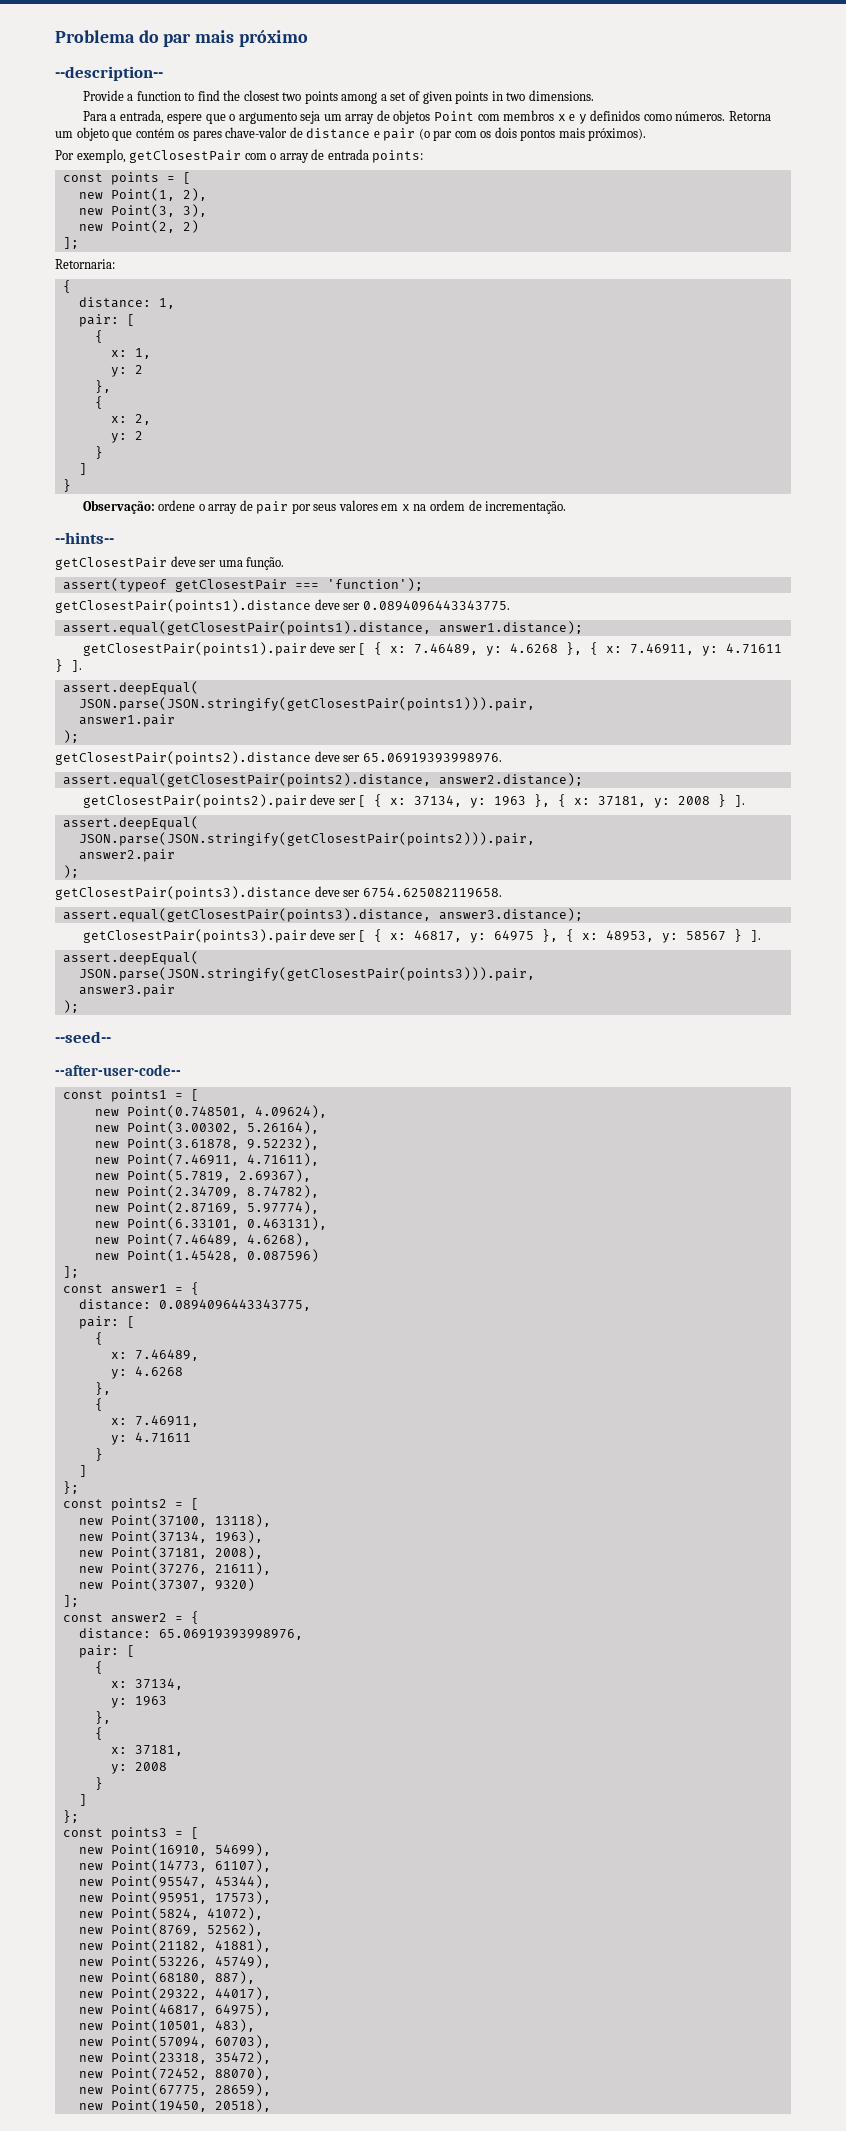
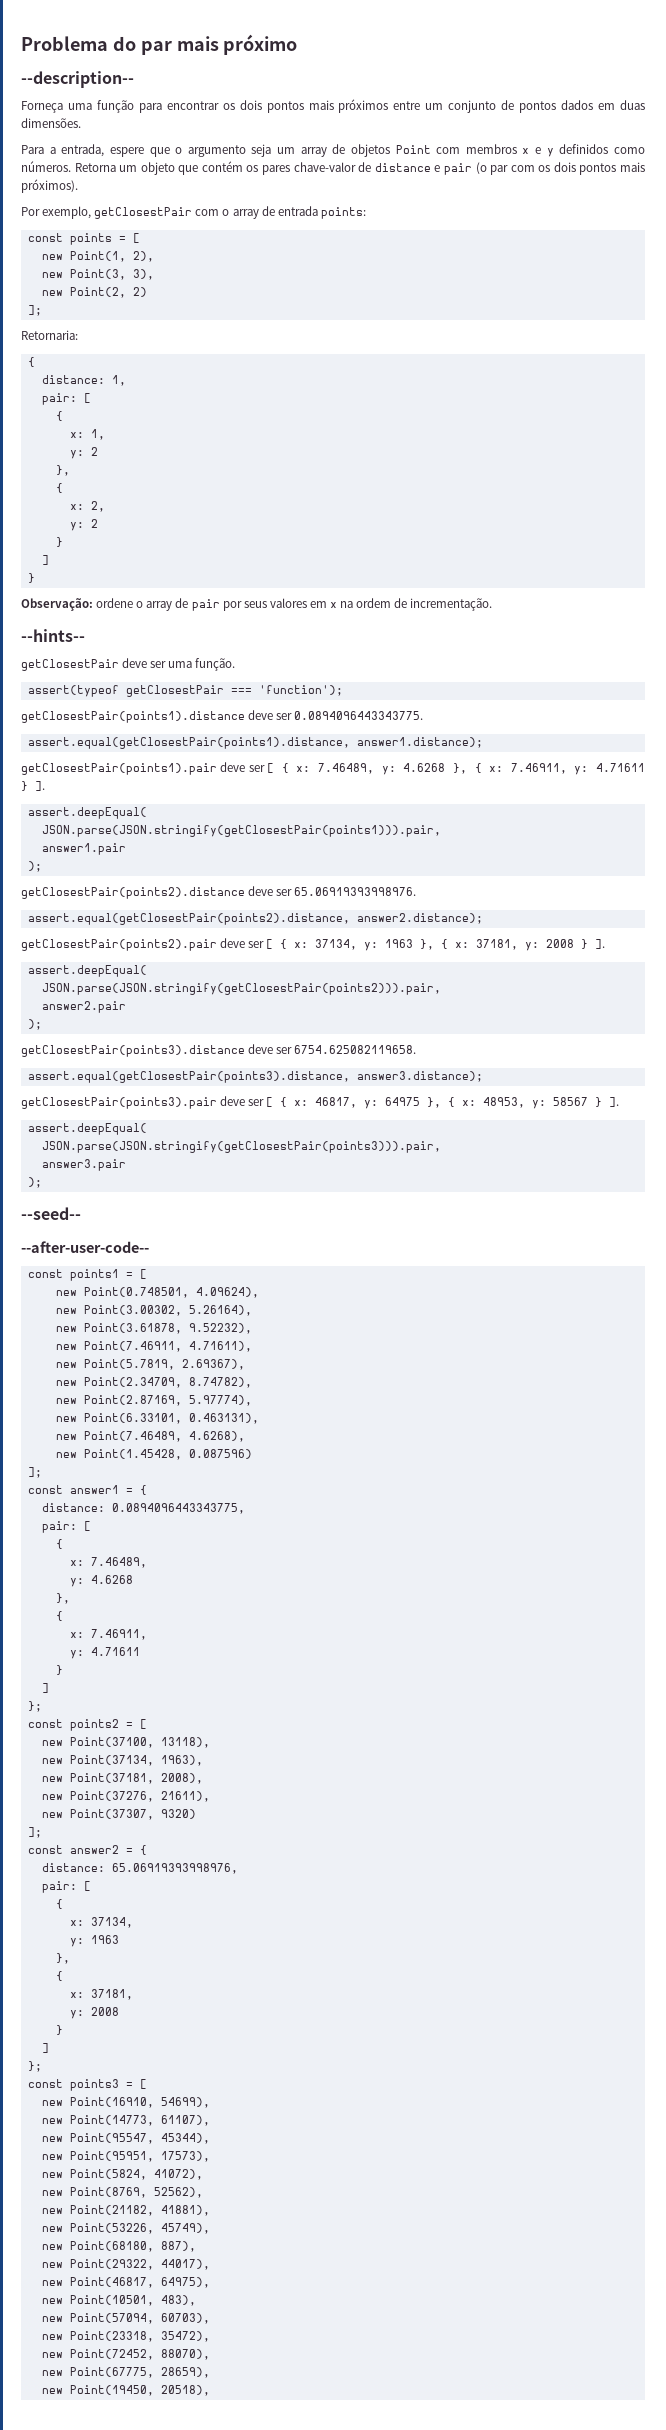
- Provide a function to find the closest two points among a set of given points in two dimensions.
+ Forneça uma função para encontrar os dois pontos mais próximos entre um conjunto de pontos dados em duas dimensões.

